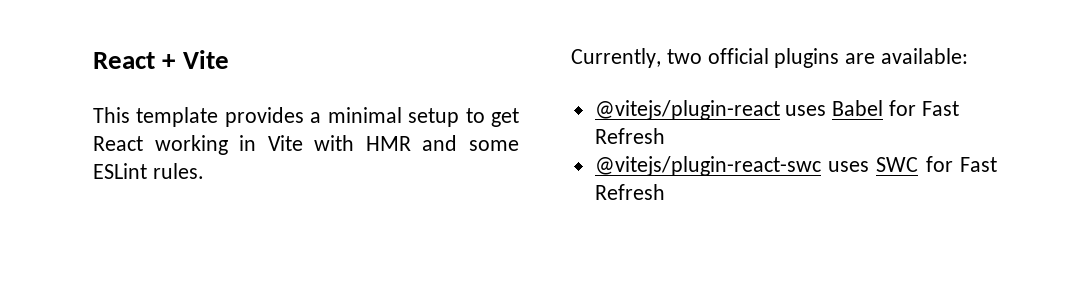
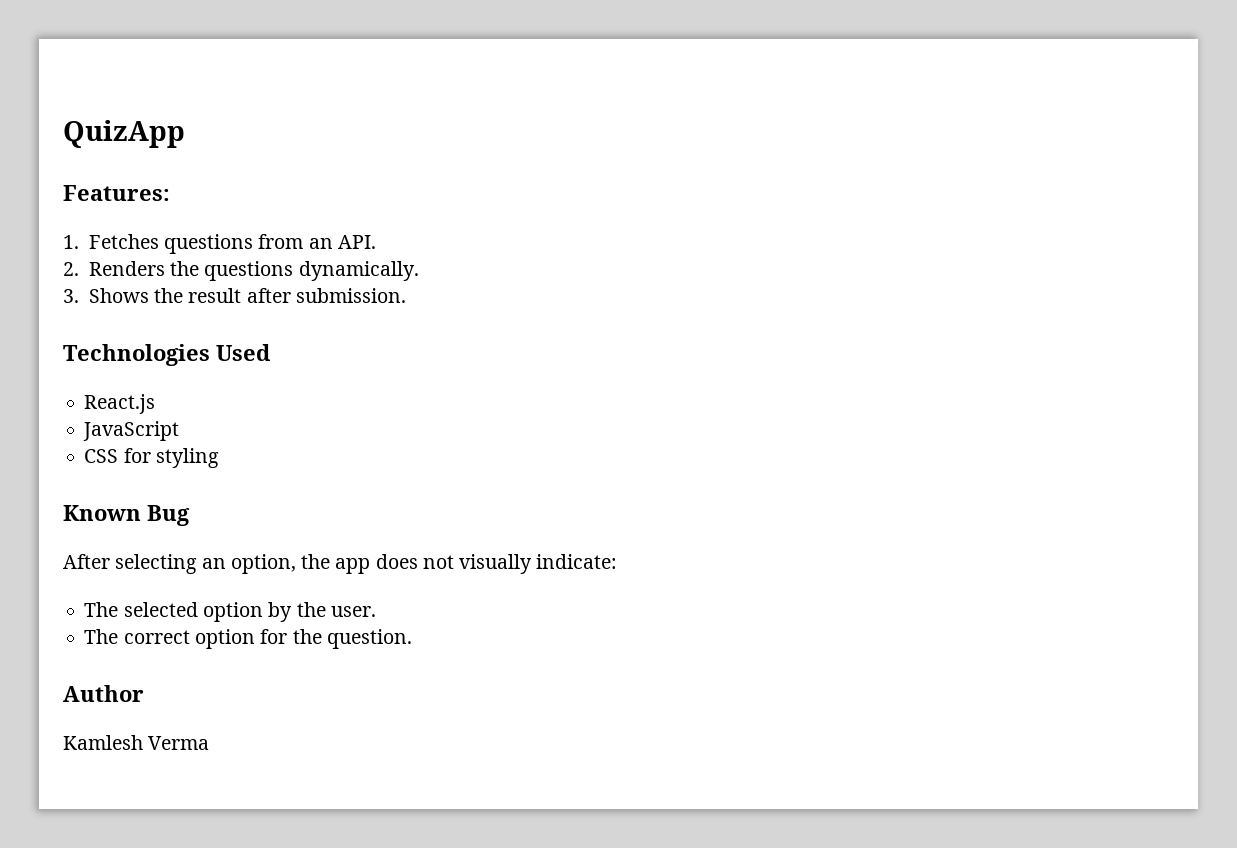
- React + Vite
- This template provides a minimal setup to get React working in Vite with HMR and some ESLint rules.
- Currently, two official plugins are available:
- @vitejs/plugin-react uses Babel for Fast Refresh
- @vitejs/plugin-react-swc uses SWC for Fast Refresh
+ QuizApp
+ Features:
+ 1. Fetches questions from an API.
+ 2. Renders the questions dynamically.
+ 3. Shows the result after submission.
+ Technologies Used
+ React.js
+ JavaScript
+ CSS for styling
+ Known Bug
+ After selecting an option, the app does not visually indicate:
+ The selected option by the user.
+ The correct option for the question.
+ Author
+ Kamlesh Verma

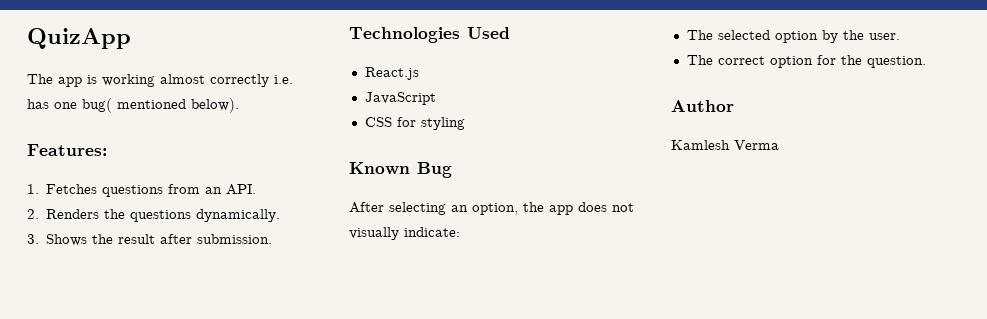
+ The app is working almost correctly i.e. has one bug( mentioned below).

